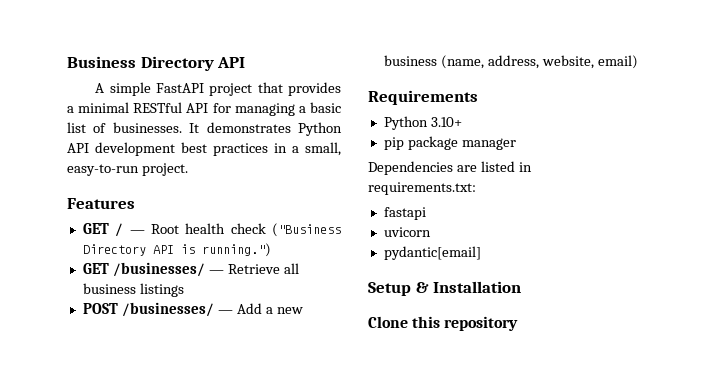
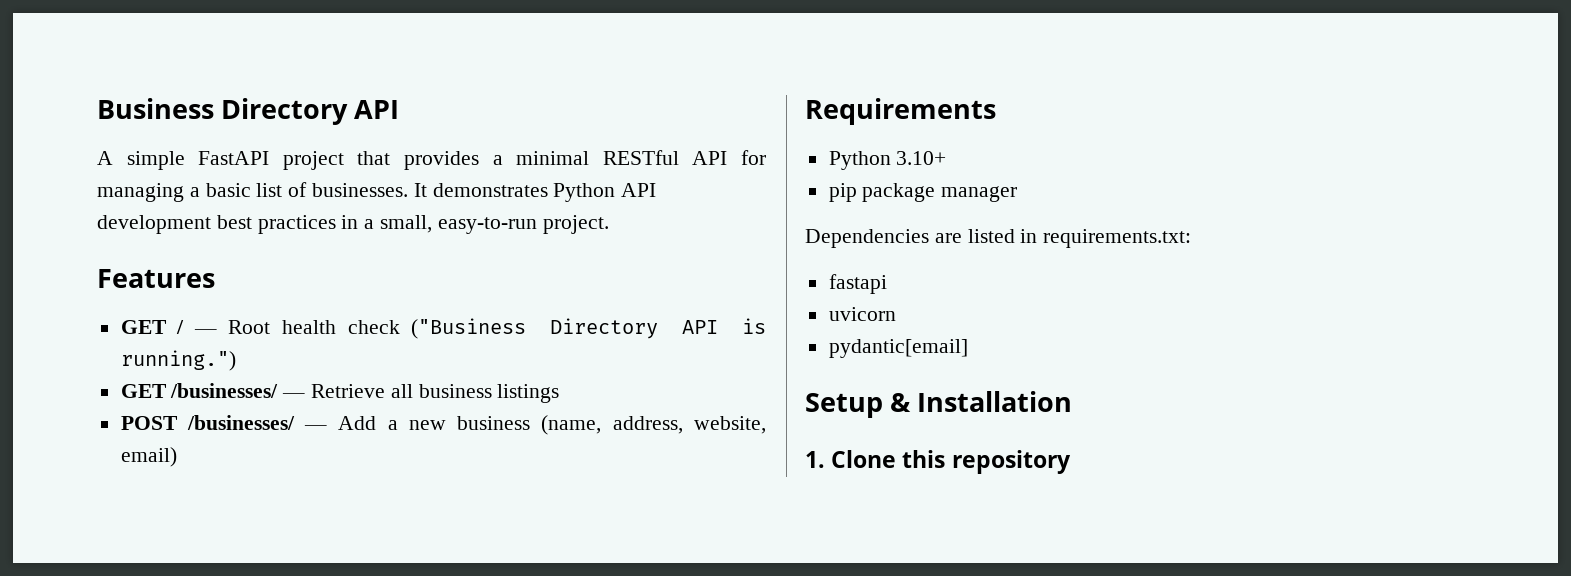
- Clone this repository
+ 1. Clone this repository

